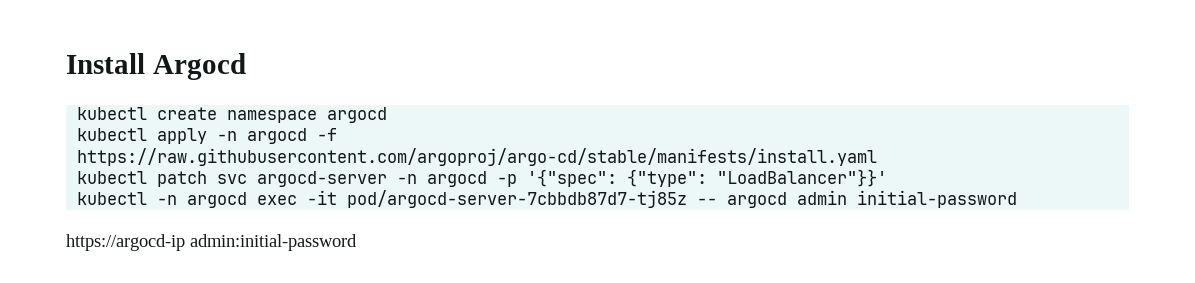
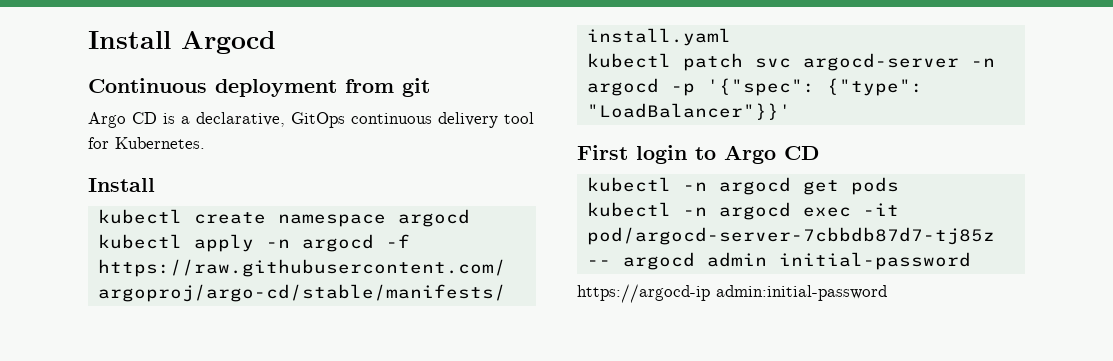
+ Continuous deployment from git
+ Argo CD is a declarative, GitOps continuous delivery tool for Kubernetes.
+ Install
+ First login to Argo CD
+ kubectl -n argocd get pods

